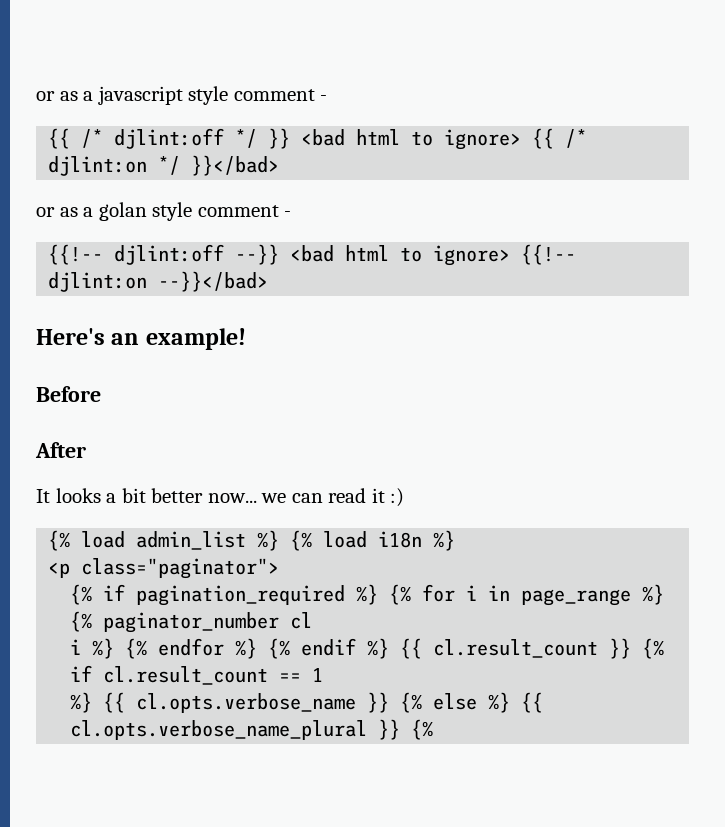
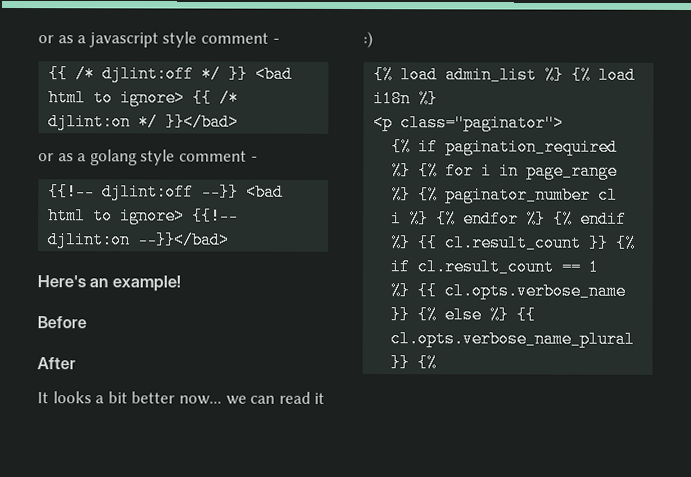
- or as a golan style comment -
+ or as a golang style comment -

